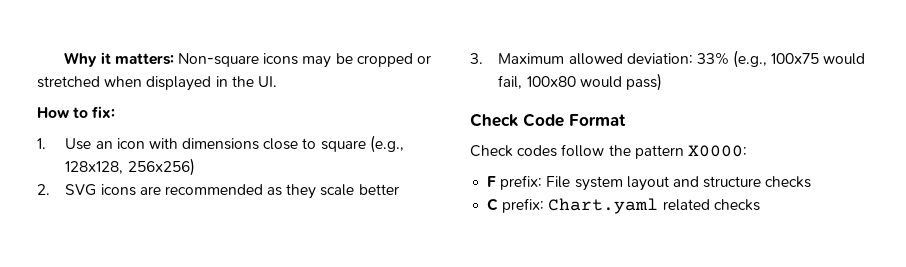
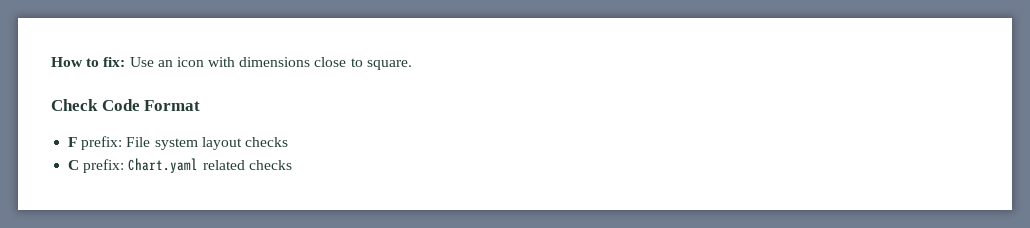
- Why it matters: Non-square icons may be cropped or stretched when displayed in the UI.
- How to fix:
- 1. Use an icon with dimensions close to square (e.g., 128x128, 256x256)
- 2. SVG icons are recommended as they scale better
- 3. Maximum allowed deviation: 33% (e.g., 100x75 would fail, 100x80 would pass)
+ How to fix: Use an icon with dimensions close to square.
  Check Code Format
- Check codes follow the pattern X0000:
- F prefix: File system layout and structure checks
+ F prefix: File system layout checks

